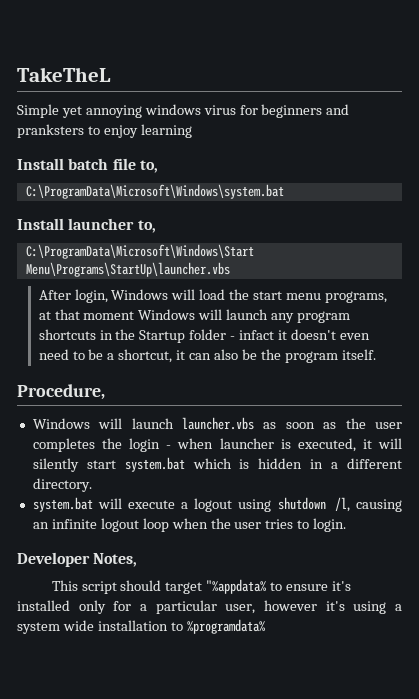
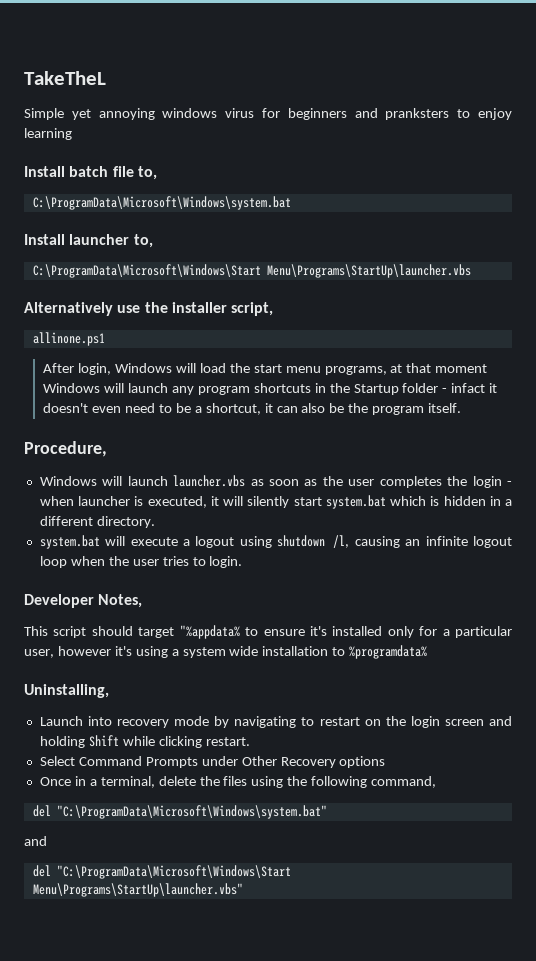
+ Alternatively use the installer script,
+ allinone.ps1
+ Uninstalling,
+ Launch into recovery mode by navigating to restart on the login screen and holding Shift while clicking restart.
+ Select Command Prompts under Other Recovery options
+ Once in a terminal, delete the files using the following command,
+ del "C:\ProgramData\Microsoft\Windows\system.bat"
+ and
+ del "C:\ProgramData\Microsoft\Windows\Start Menu\Programs\StartUp\launcher.vbs"

